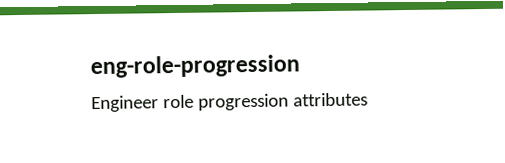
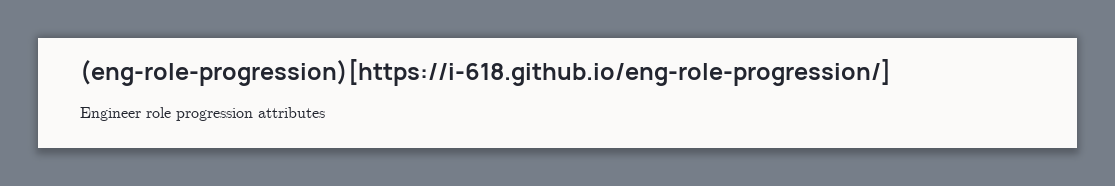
- eng-role-progression
+ (eng-role-progression)[https://i-618.github.io/eng-role-progression/]

